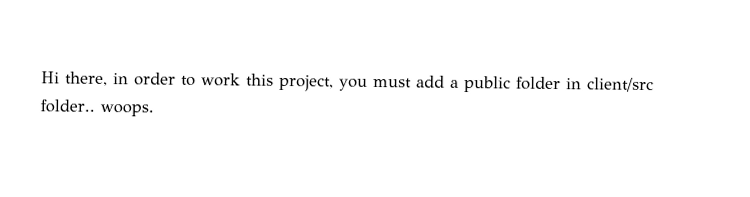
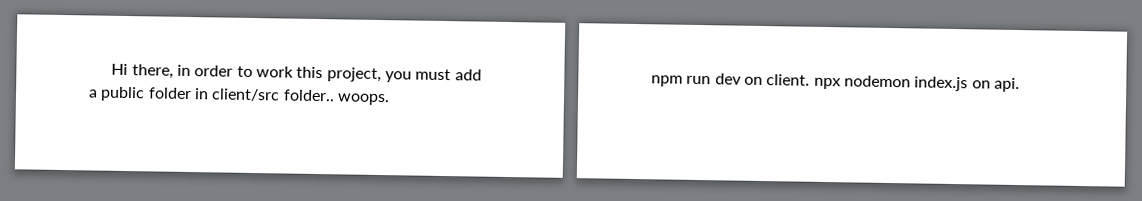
+ npm run dev on client. npx nodemon index.js on api.

